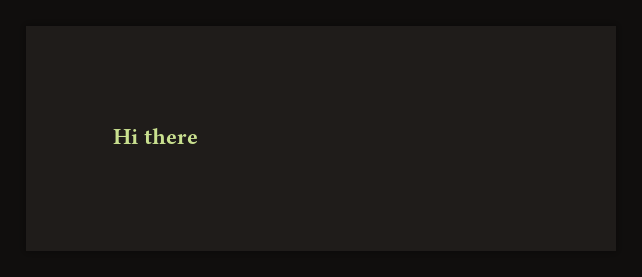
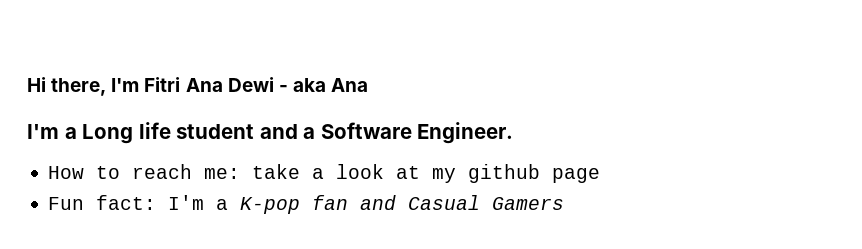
- Hi there
+ Hi there, I'm Fitri Ana Dewi - aka Ana
+ I'm a Long life student and a Software Engineer.
+ How to reach me: take a look at my github page
+ Fun fact: I'm a K-pop fan and Casual Gamers

